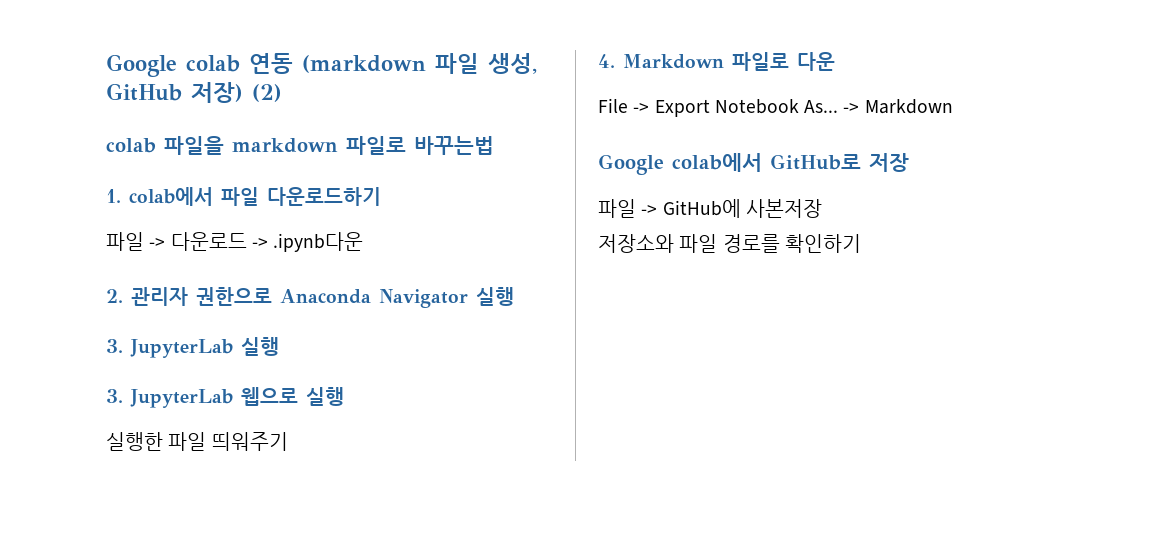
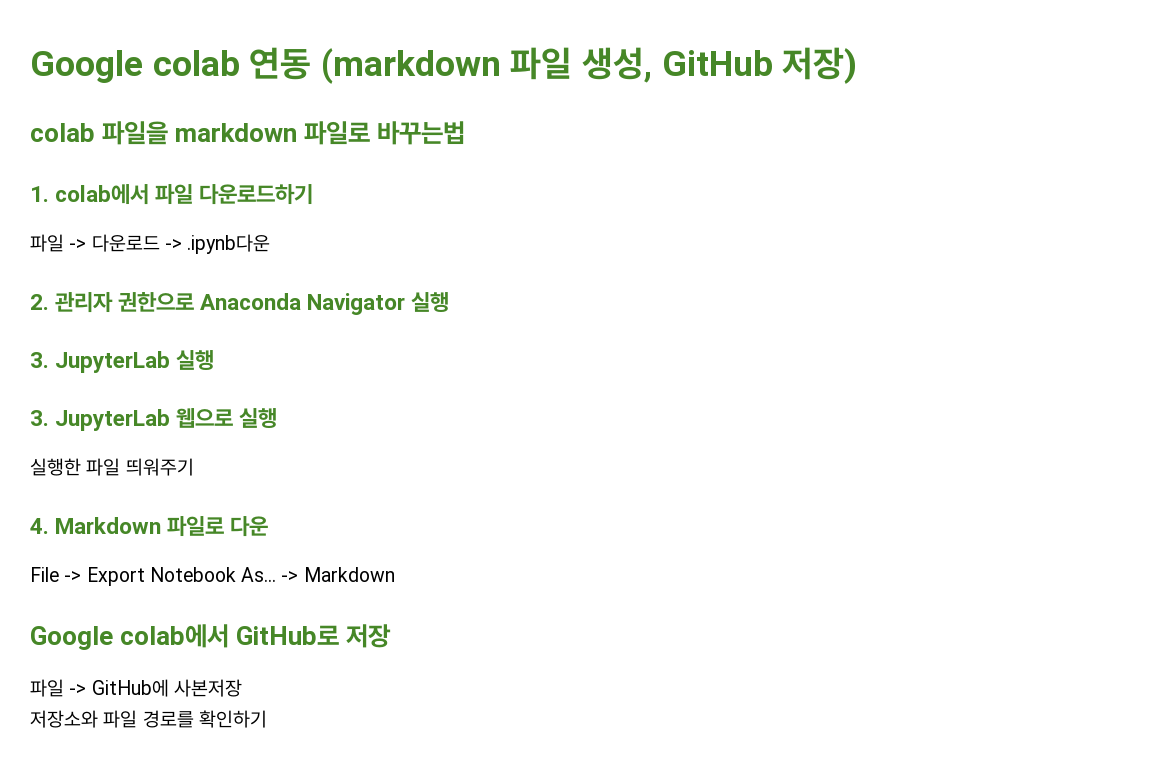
- Google colab 연동 (markdown 파일 생성, GitHub 저장) (2)
+ Google colab 연동 (markdown 파일 생성, GitHub 저장)

